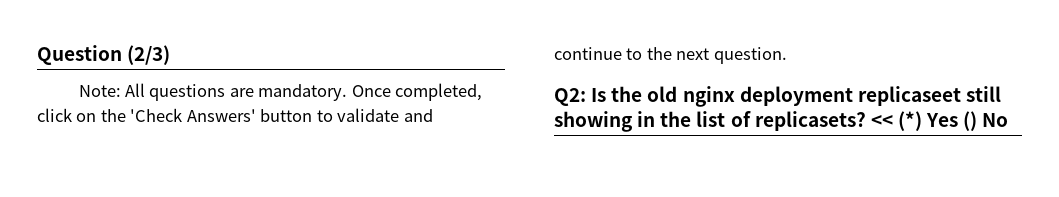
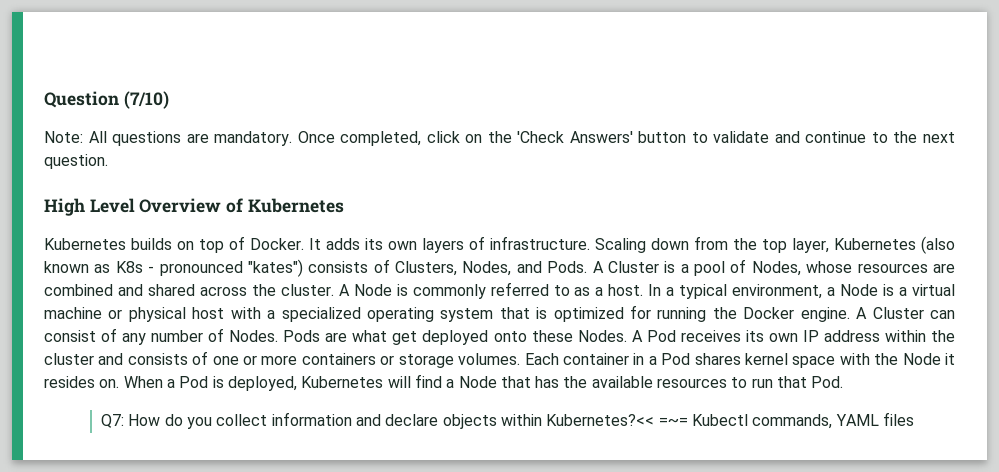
- Question (2/3)
+ Question (7/10)
- Q2: Is the old nginx deployment replicaseet still showing in the list of replicasets? << (*) Yes () No
+ High Level Overview of Kubernetes
+ Kubernetes builds on top of Docker. It adds its own layers of infrastructure. Scaling down from the top layer, Kubernetes (also known as K8s - pronounced "kates") consists of Clusters, Nodes, and Pods. A Cluster is a pool of Nodes, whose resources are combined and shared across the cluster. A Node is commonly referred to as a host. In a typical environment, a Node is a virtual machine or physical host with a specialized operating system that is optimized for running the Docker engine. A Cluster can consist of any number of Nodes. Pods are what get deployed onto these Nodes. A Pod receives its own IP address within the cluster and consists of one or more containers or storage volumes. Each container in a Pod shares kernel space with the Node it resides on. When a Pod is deployed, Kubernetes will find a Node that has the available resources to run that Pod.
+ Q7: How do you collect information and declare objects within Kubernetes?<< =~= Kubectl commands, YAML files

